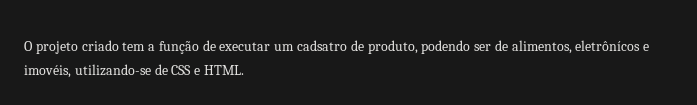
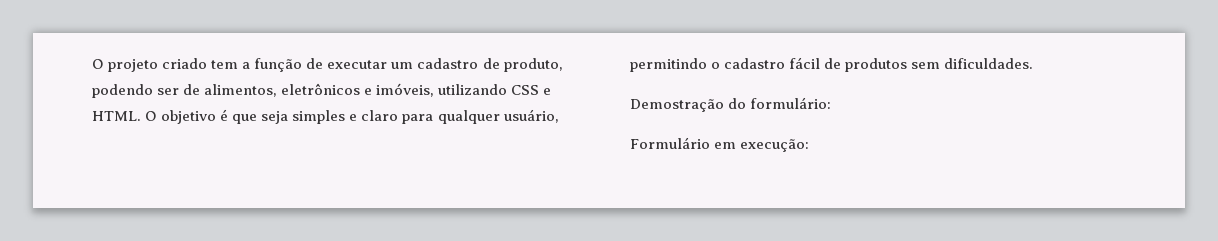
- O projeto criado tem a função de executar um cadsatro de produto, podendo ser de alimentos, eletrônícos e imovéis, utilizando-se de CSS e HTML.
+ O projeto criado tem a função de executar um cadastro de produto, podendo ser de alimentos, eletrônicos e imóveis, utilizando CSS e HTML. O objetivo é que seja simples e claro para qualquer usuário, permitindo o cadastro fácil de produtos sem dificuldades.
+ Demostração do formulário:
+ Formulário em execução:

